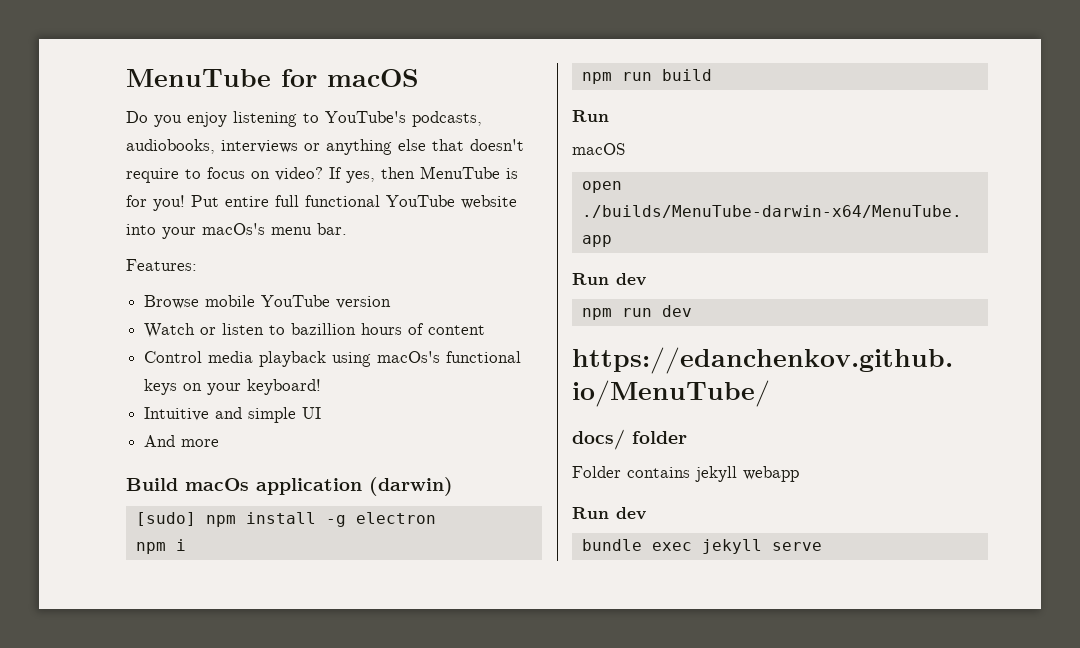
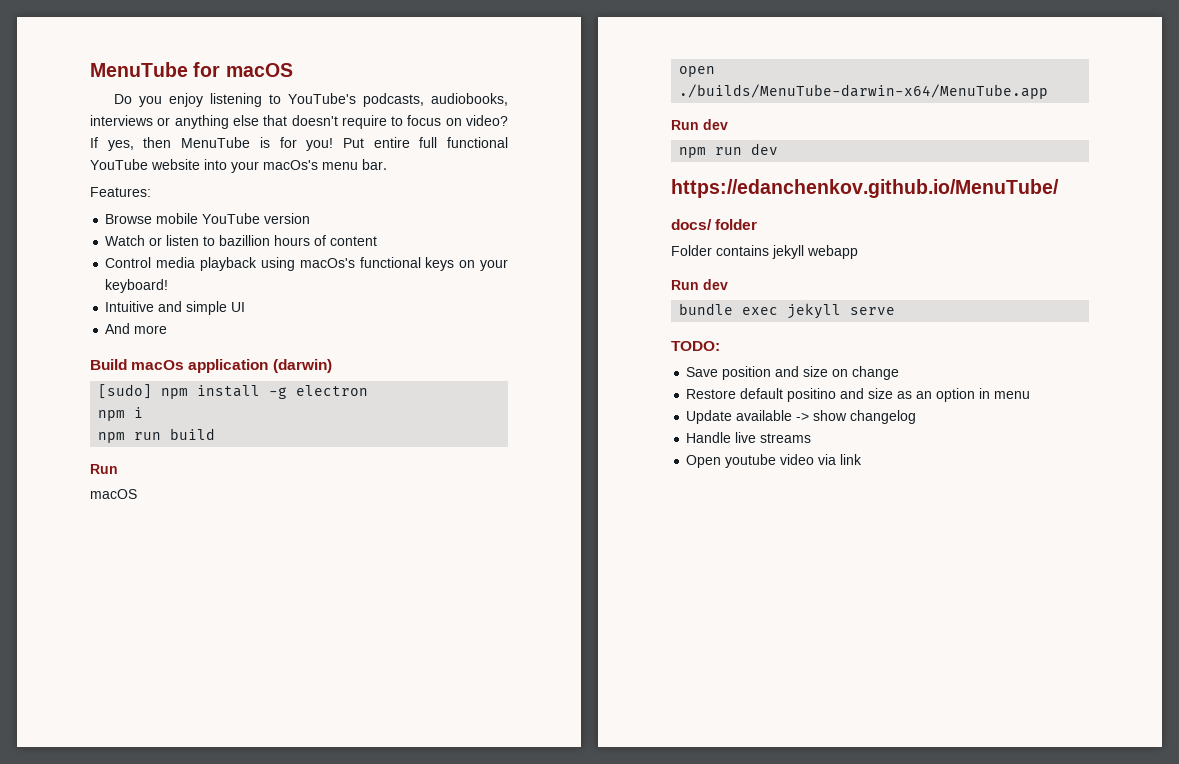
+ TODO:
+ Save position and size on change
+ Restore default positino and size as an option in menu
+ Update available -> show changelog
+ Handle live streams
+ Open youtube video via link

